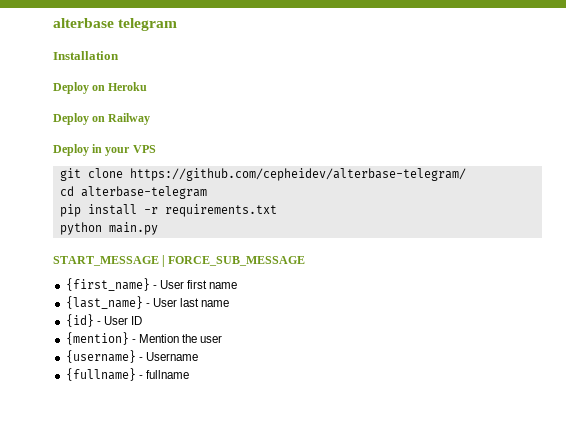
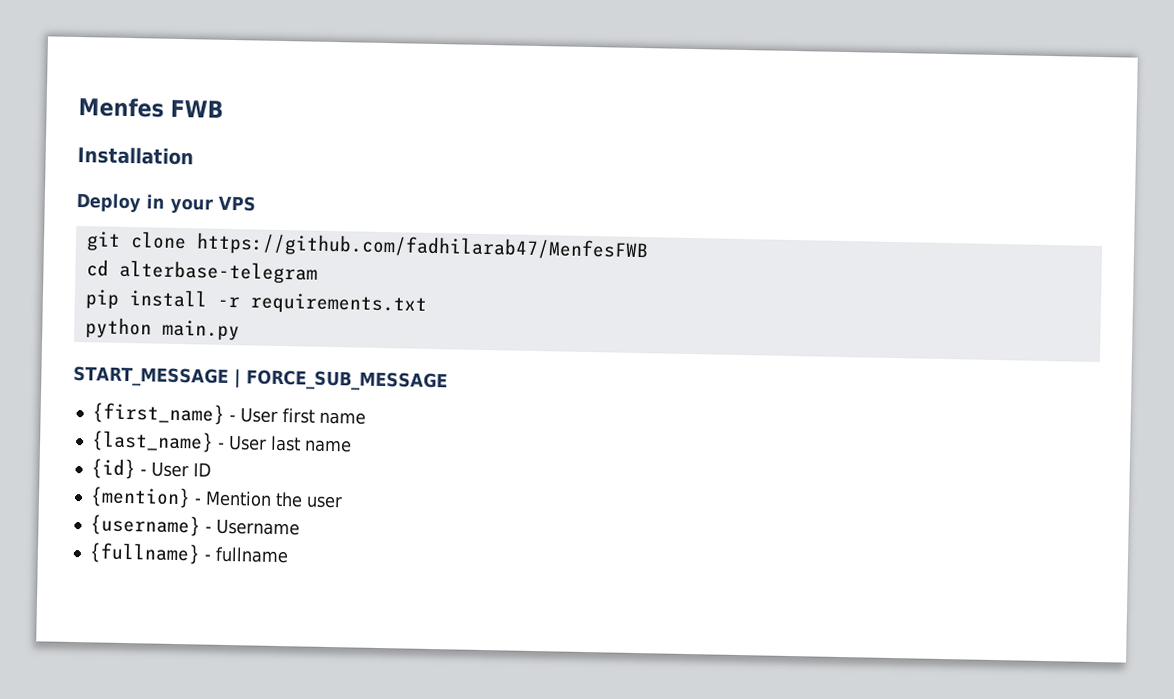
- alterbase telegram
+ Menfes FWB
- Deploy on Heroku
- Deploy on Railway
- git clone https://github.com/cepheidev/alterbase-telegram/
+ git clone https://github.com/fadhilarab47/MenfesFWB

